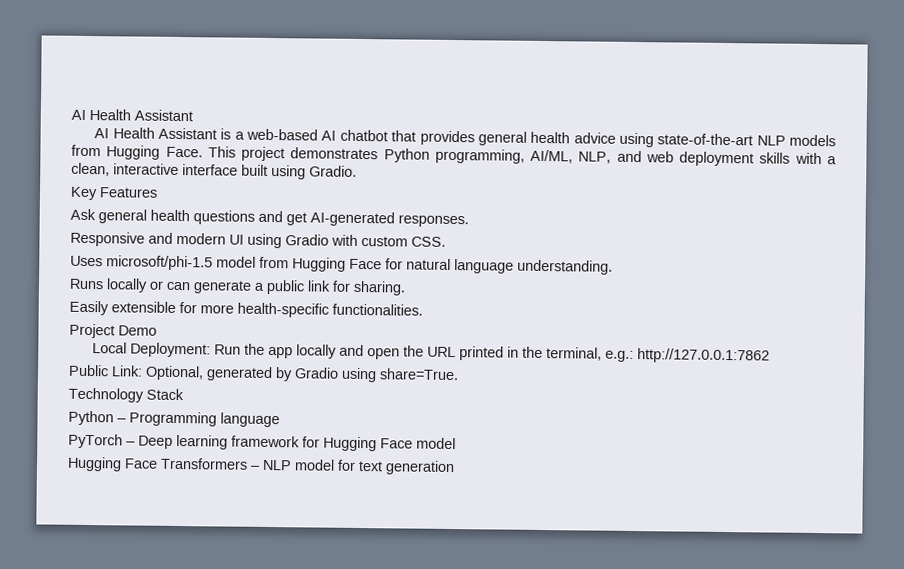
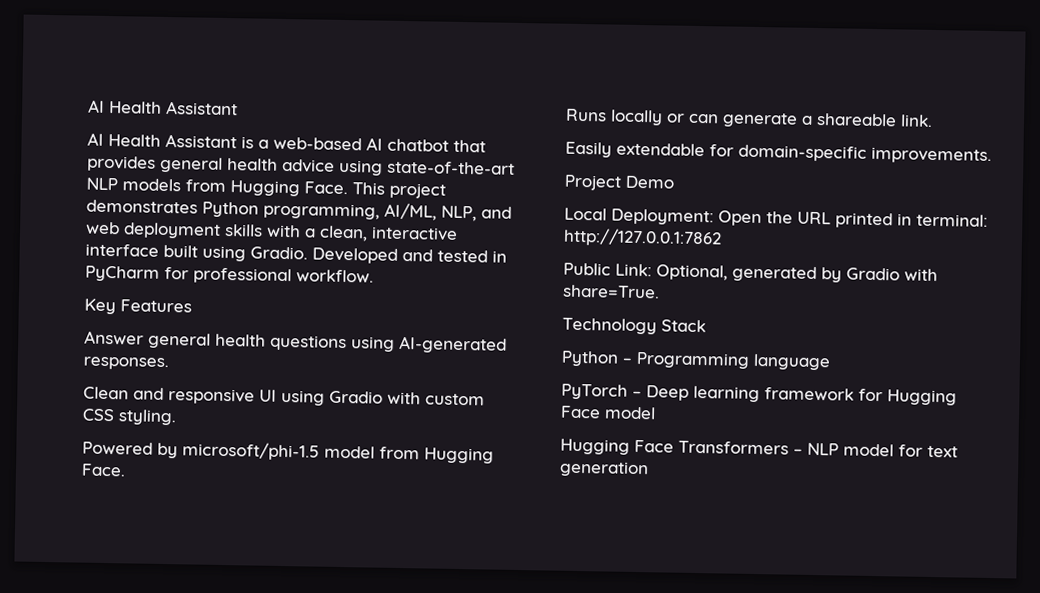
+ Developed and tested in PyCharm for professional workflow.
- Ask general health questions and get AI-generated responses.
+ Answer general health questions using AI-generated responses.
- Responsive and modern UI using Gradio with custom CSS.
- Uses microsoft/phi-1.5 model from Hugging Face for natural language understanding.
+ Clean and responsive UI using Gradio with custom CSS styling.
+ Powered by microsoft/phi-1.5 model from Hugging Face.
- Runs locally or can generate a public link for sharing.
- Easily extensible for more health-specific functionalities.
+ Runs locally or can generate a shareable link.
+ Easily extendable for domain-specific improvements.
  Project Demo
- Local Deployment: Run the app locally and open the URL printed in the terminal, e.g.: http://127.0.0.1:7862
+ Local Deployment: Open the URL printed in terminal: http://127.0.0.1:7862
- Public Link: Optional, generated by Gradio using share=True.
+ Public Link: Optional, generated by Gradio with share=True.

